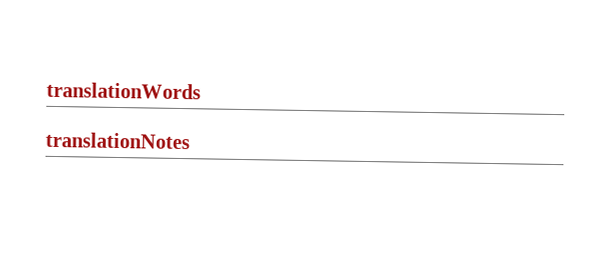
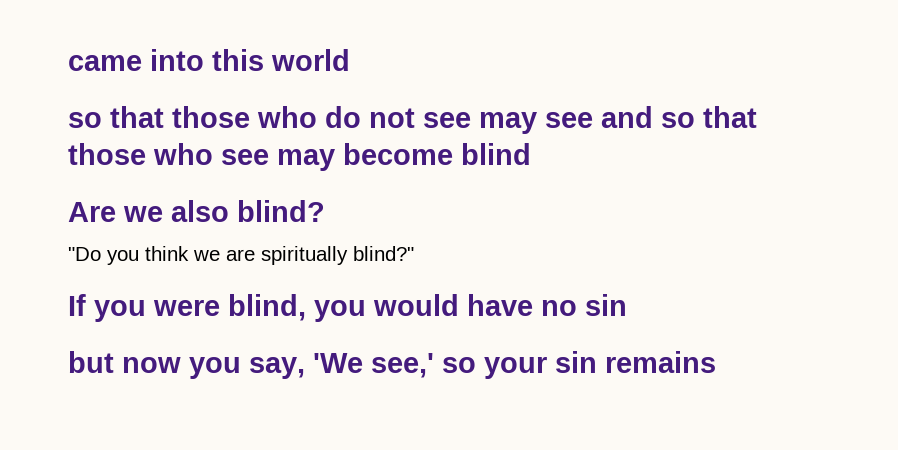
- translationWords
- translationNotes
+ came into this world
+ so that those who do not see may see and so that those who see may become blind
+ Are we also blind?
+ "Do you think we are spiritually blind?"
+ If you were blind, you would have no sin
+ but now you say, 'We see,' so your sin remains

